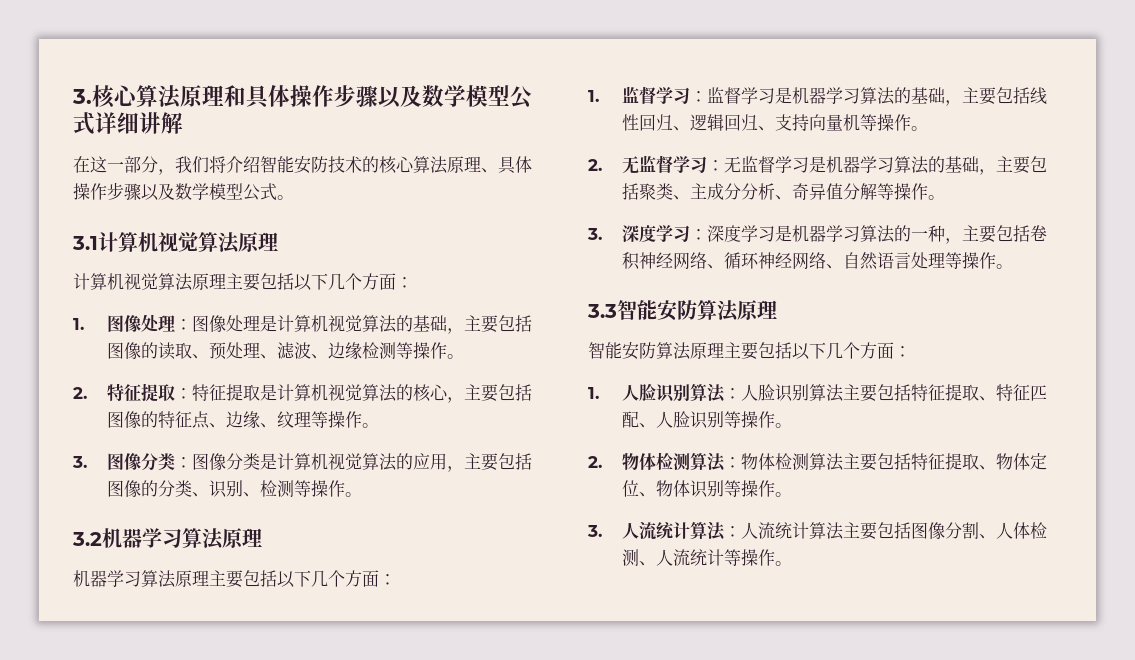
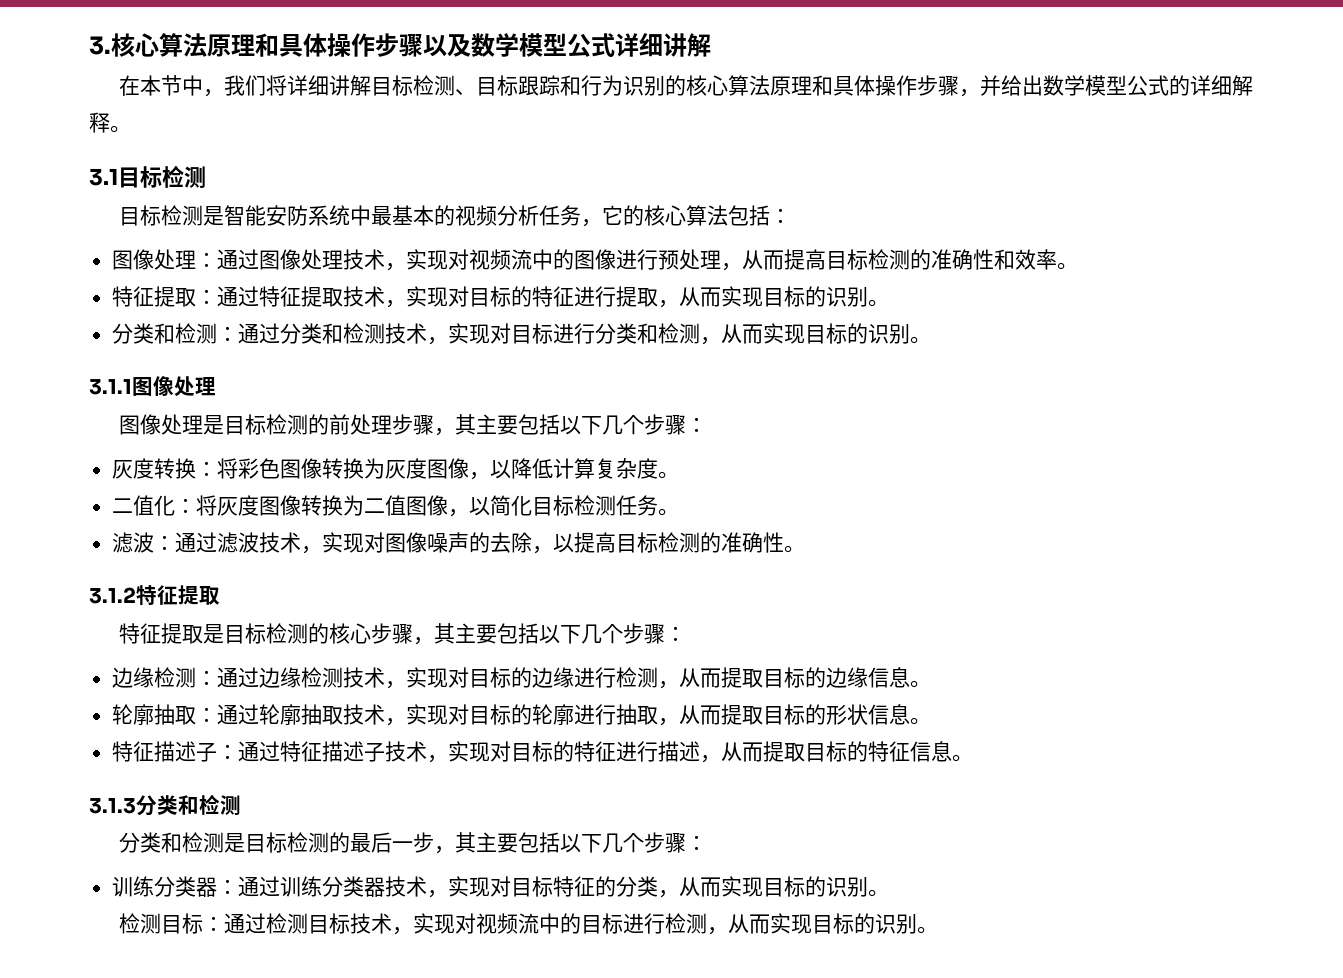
- 在这一部分，我们将介绍智能安防技术的核心算法原理、具体操作步骤以及数学模型公式。
+ 在本节中，我们将详细讲解目标检测、目标跟踪和行为识别的核心算法原理和具体操作步骤，并给出数学模型公式的详细解释。
- 3.1计算机视觉算法原理
- 计算机视觉算法原理主要包括以下几个方面：
- 1.图像处理：图像处理是计算机视觉算法的基础，主要包括图像的读取、预处理、滤波、边缘检测等操作。
- 2.特征提取：特征提取是计算机视觉算法的核心，主要包括图像的特征点、边缘、纹理等操作。
- 3.图像分类：图像分类是计算机视觉算法的应用，主要包括图像的分类、识别、检测等操作。
- 3.2机器学习算法原理
- 机器学习算法原理主要包括以下几个方面：
- 1.监督学习：监督学习是机器学习算法的基础，主要包括线性回归、逻辑回归、支持向量机等操作。
- 2.无监督学习：无监督学习是机器学习算法的基础，主要包括聚类、主成分分析、奇异值分解等操作。
- 3.深度学习：深度学习是机器学习算法的一种，主要包括卷积神经网络、循环神经网络、自然语言处理等操作。
- 3.3智能安防算法原理
- 智能安防算法原理主要包括以下几个方面：
- 1.人脸识别算法：人脸识别算法主要包括特征提取、特征匹配、人脸识别等操作。
- 2.物体检测算法：物体检测算法主要包括特征提取、物体定位、物体识别等操作。
- 3.人流统计算法：人流统计算法主要包括图像分割、人体检测、人流统计等操作。
+ 3.1目标检测
+ 目标检测是智能安防系统中最基本的视频分析任务，它的核心算法包括：
+ 图像处理：通过图像处理技术，实现对视频流中的图像进行预处理，从而提高目标检测的准确性和效率。
+ 特征提取：通过特征提取技术，实现对目标的特征进行提取，从而实现目标的识别。
+ 分类和检测：通过分类和检测技术，实现对目标进行分类和检测，从而实现目标的识别。
+ 3.1.1图像处理
+ 图像处理是目标检测的前处理步骤，其主要包括以下几个步骤：
+ 灰度转换：将彩色图像转换为灰度图像，以降低计算复杂度。
+ 二值化：将灰度图像转换为二值图像，以简化目标检测任务。
+ 滤波：通过滤波技术，实现对图像噪声的去除，以提高目标检测的准确性。
+ 3.1.2特征提取
+ 特征提取是目标检测的核心步骤，其主要包括以下几个步骤：
+ 边缘检测：通过边缘检测技术，实现对目标的边缘进行检测，从而提取目标的边缘信息。
+ 轮廓抽取：通过轮廓抽取技术，实现对目标的轮廓进行抽取，从而提取目标的形状信息。
+ 特征描述子：通过特征描述子技术，实现对目标的特征进行描述，从而提取目标的特征信息。
+ 3.1.3分类和检测
+ 分类和检测是目标检测的最后一步，其主要包括以下几个步骤：
+ 训练分类器：通过训练分类器技术，实现对目标特征的分类，从而实现目标的识别。
+ 检测目标：通过检测目标技术，实现对视频流中的目标进行检测，从而实现目标的识别。

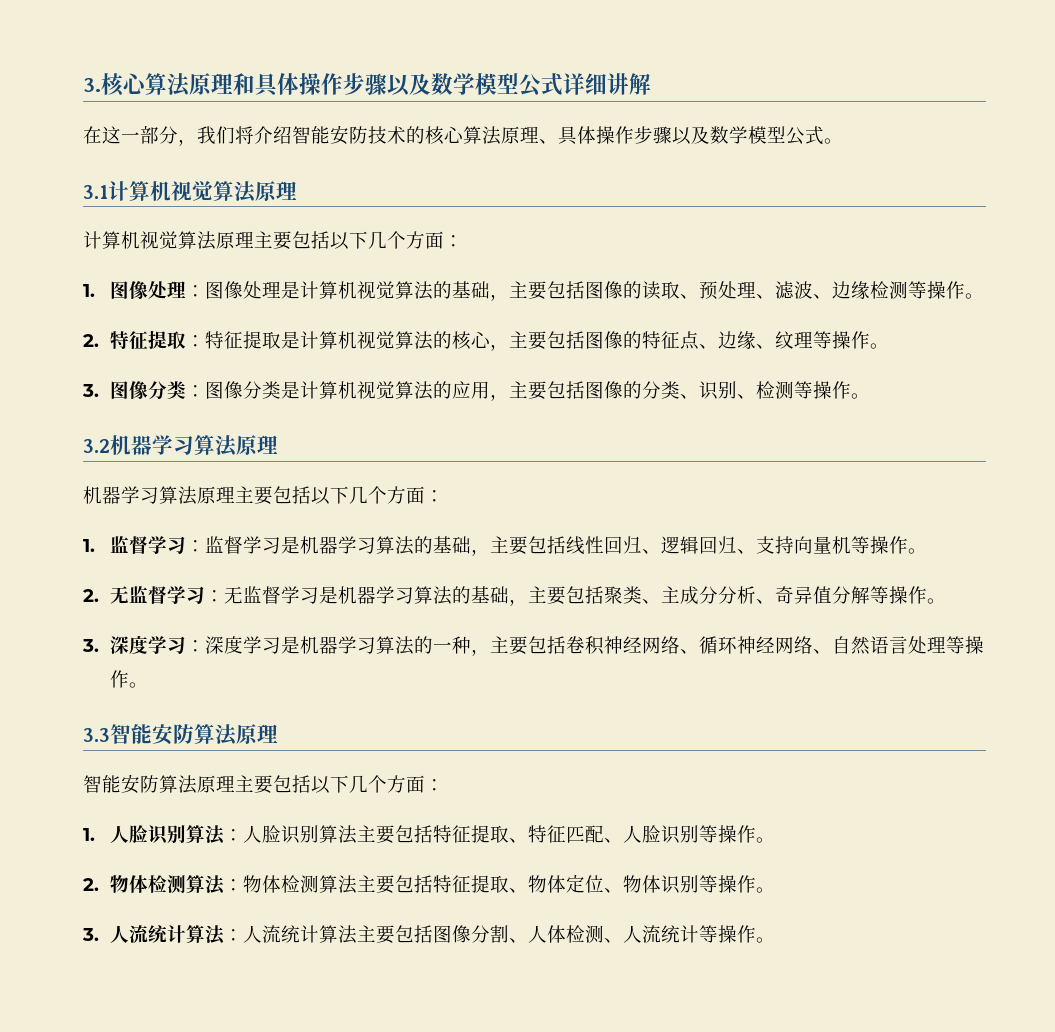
- 在本节中，我们将详细讲解目标检测、目标跟踪和行为识别的核心算法原理和具体操作步骤，并给出数学模型公式的详细解释。
+ 在这一部分，我们将介绍智能安防技术的核心算法原理、具体操作步骤以及数学模型公式。
- 3.1目标检测
- 目标检测是智能安防系统中最基本的视频分析任务，它的核心算法包括：
- 图像处理：通过图像处理技术，实现对视频流中的图像进行预处理，从而提高目标检测的准确性和效率。
- 特征提取：通过特征提取技术，实现对目标的特征进行提取，从而实现目标的识别。
- 分类和检测：通过分类和检测技术，实现对目标进行分类和检测，从而实现目标的识别。
- 3.1.1图像处理
- 图像处理是目标检测的前处理步骤，其主要包括以下几个步骤：
- 灰度转换：将彩色图像转换为灰度图像，以降低计算复杂度。
- 二值化：将灰度图像转换为二值图像，以简化目标检测任务。
- 滤波：通过滤波技术，实现对图像噪声的去除，以提高目标检测的准确性。
- 3.1.2特征提取
- 特征提取是目标检测的核心步骤，其主要包括以下几个步骤：
- 边缘检测：通过边缘检测技术，实现对目标的边缘进行检测，从而提取目标的边缘信息。
- 轮廓抽取：通过轮廓抽取技术，实现对目标的轮廓进行抽取，从而提取目标的形状信息。
- 特征描述子：通过特征描述子技术，实现对目标的特征进行描述，从而提取目标的特征信息。
- 3.1.3分类和检测
- 分类和检测是目标检测的最后一步，其主要包括以下几个步骤：
- 训练分类器：通过训练分类器技术，实现对目标特征的分类，从而实现目标的识别。
- 检测目标：通过检测目标技术，实现对视频流中的目标进行检测，从而实现目标的识别。
+ 3.1计算机视觉算法原理
+ 计算机视觉算法原理主要包括以下几个方面：
+ 1.图像处理：图像处理是计算机视觉算法的基础，主要包括图像的读取、预处理、滤波、边缘检测等操作。
+ 2.特征提取：特征提取是计算机视觉算法的核心，主要包括图像的特征点、边缘、纹理等操作。
+ 3.图像分类：图像分类是计算机视觉算法的应用，主要包括图像的分类、识别、检测等操作。
+ 3.2机器学习算法原理
+ 机器学习算法原理主要包括以下几个方面：
+ 1.监督学习：监督学习是机器学习算法的基础，主要包括线性回归、逻辑回归、支持向量机等操作。
+ 2.无监督学习：无监督学习是机器学习算法的基础，主要包括聚类、主成分分析、奇异值分解等操作。
+ 3.深度学习：深度学习是机器学习算法的一种，主要包括卷积神经网络、循环神经网络、自然语言处理等操作。
+ 3.3智能安防算法原理
+ 智能安防算法原理主要包括以下几个方面：
+ 1.人脸识别算法：人脸识别算法主要包括特征提取、特征匹配、人脸识别等操作。
+ 2.物体检测算法：物体检测算法主要包括特征提取、物体定位、物体识别等操作。
+ 3.人流统计算法：人流统计算法主要包括图像分割、人体检测、人流统计等操作。

